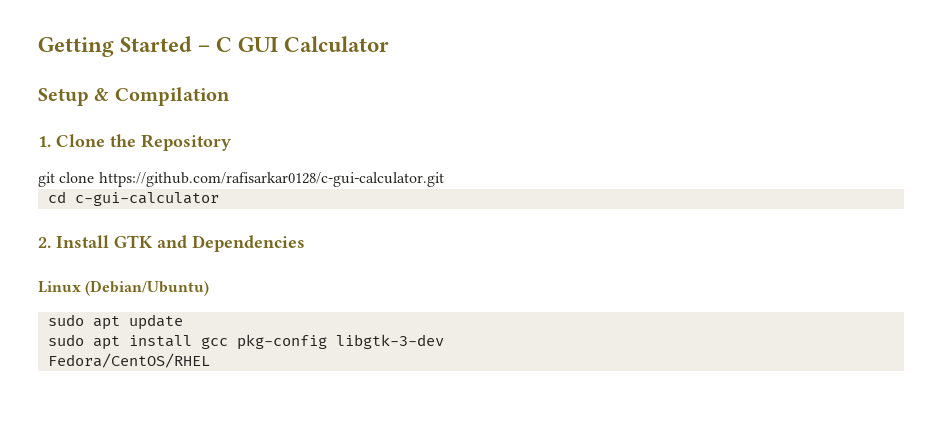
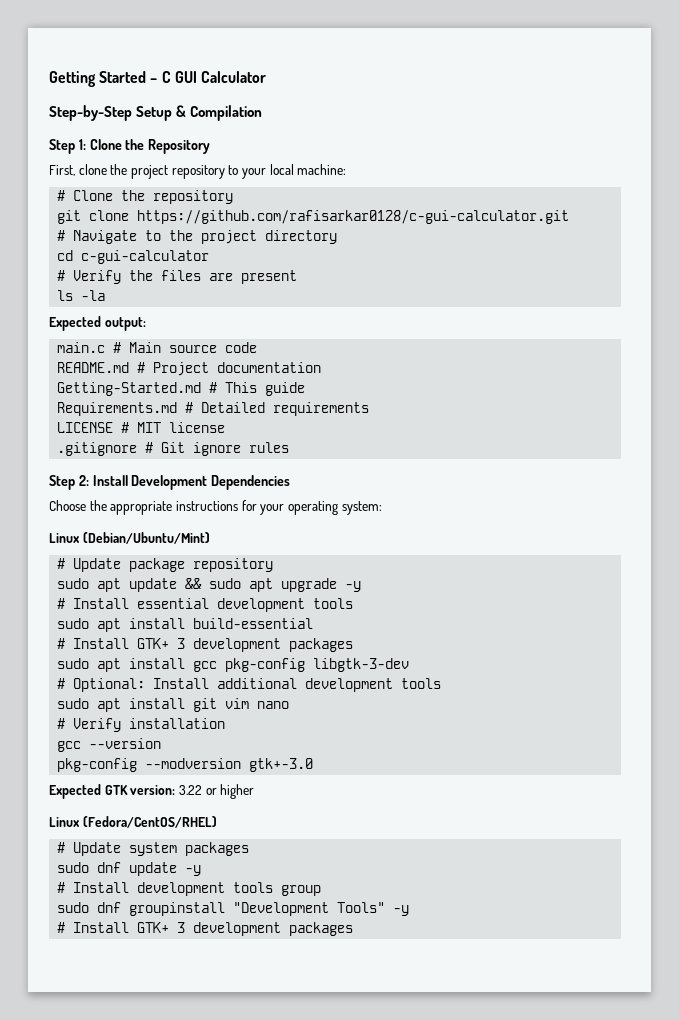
- Setup & Compilation
+ Step-by-Step Setup & Compilation
- 1. Clone the Repository
+ Step 1: Clone the Repository
+ First, clone the project repository to your local machine:
+ # Clone the repository
  git clone https://github.com/rafisarkar0128/c-gui-calculator.git
+ # Navigate to the project directory
  cd c-gui-calculator
- 2. Install GTK and Dependencies
- Linux (Debian/Ubuntu)
- sudo apt update
+ # Verify the files are present
+ ls -la
+ Expected output:
+ main.c # Main source code
+ README.md # Project documentation
+ Getting-Started.md # This guide
+ Requirements.md # Detailed requirements
+ LICENSE # MIT license
+ .gitignore # Git ignore rules
+ Step 2: Install Development Dependencies
+ Choose the appropriate instructions for your operating system:
+ Linux (Debian/Ubuntu/Mint)
+ # Update package repository
+ sudo apt update && sudo apt upgrade -y
+ # Install essential development tools
+ sudo apt install build-essential
+ # Install GTK+ 3 development packages
- Fedora/CentOS/RHEL
+ # Optional: Install additional development tools
+ sudo apt install git vim nano
+ # Verify installation
+ gcc --version
+ pkg-config --modversion gtk+-3.0
+ Expected GTK version: 3.22 or higher
+ Linux (Fedora/CentOS/RHEL)
+ # Update system packages
+ sudo dnf update -y
+ # Install development tools group
+ sudo dnf groupinstall "Development Tools" -y
+ # Install GTK+ 3 development packages

